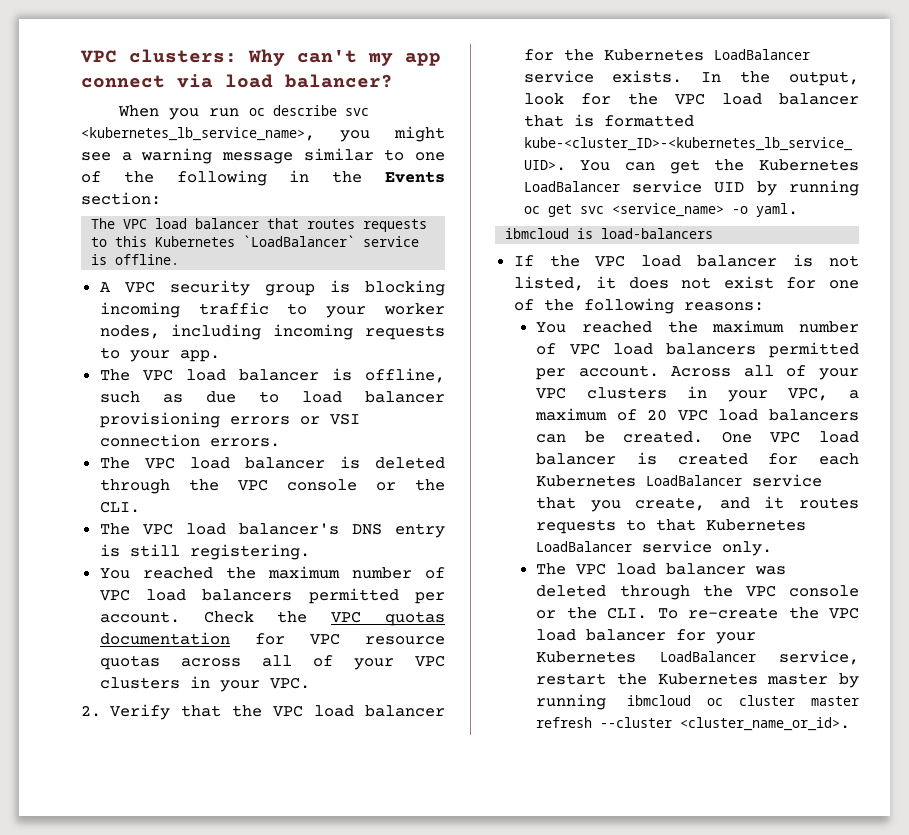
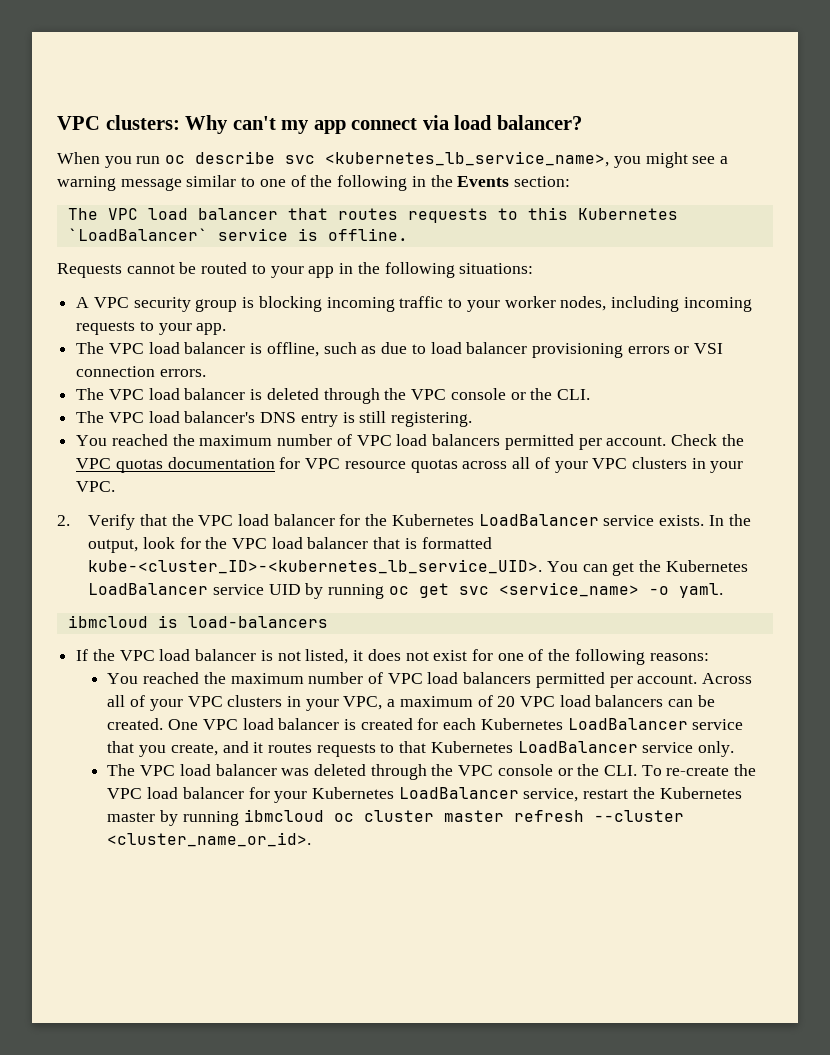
+ Requests cannot be routed to your app in the following situations:

